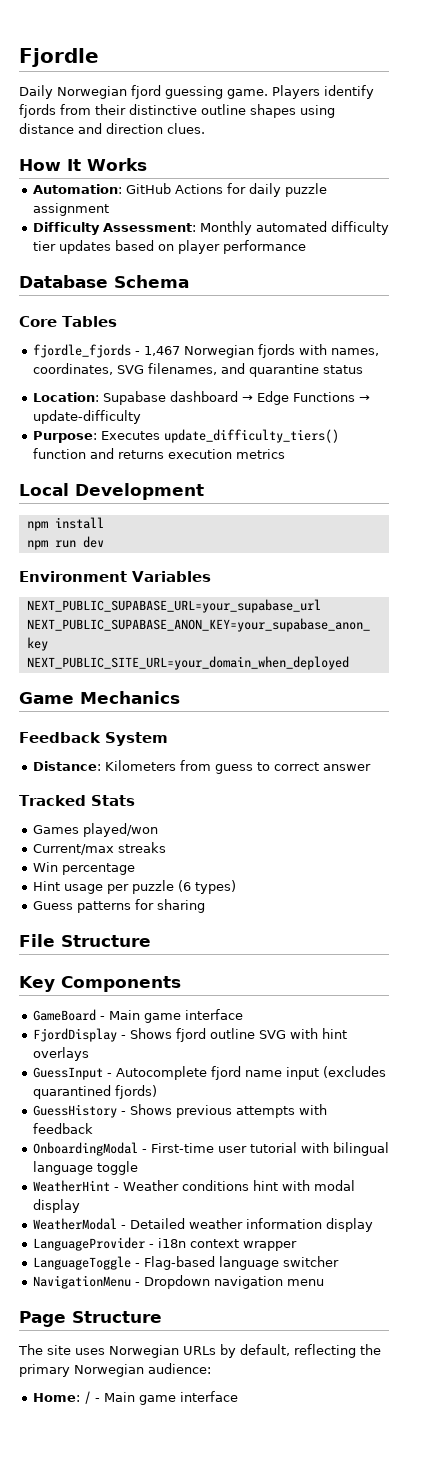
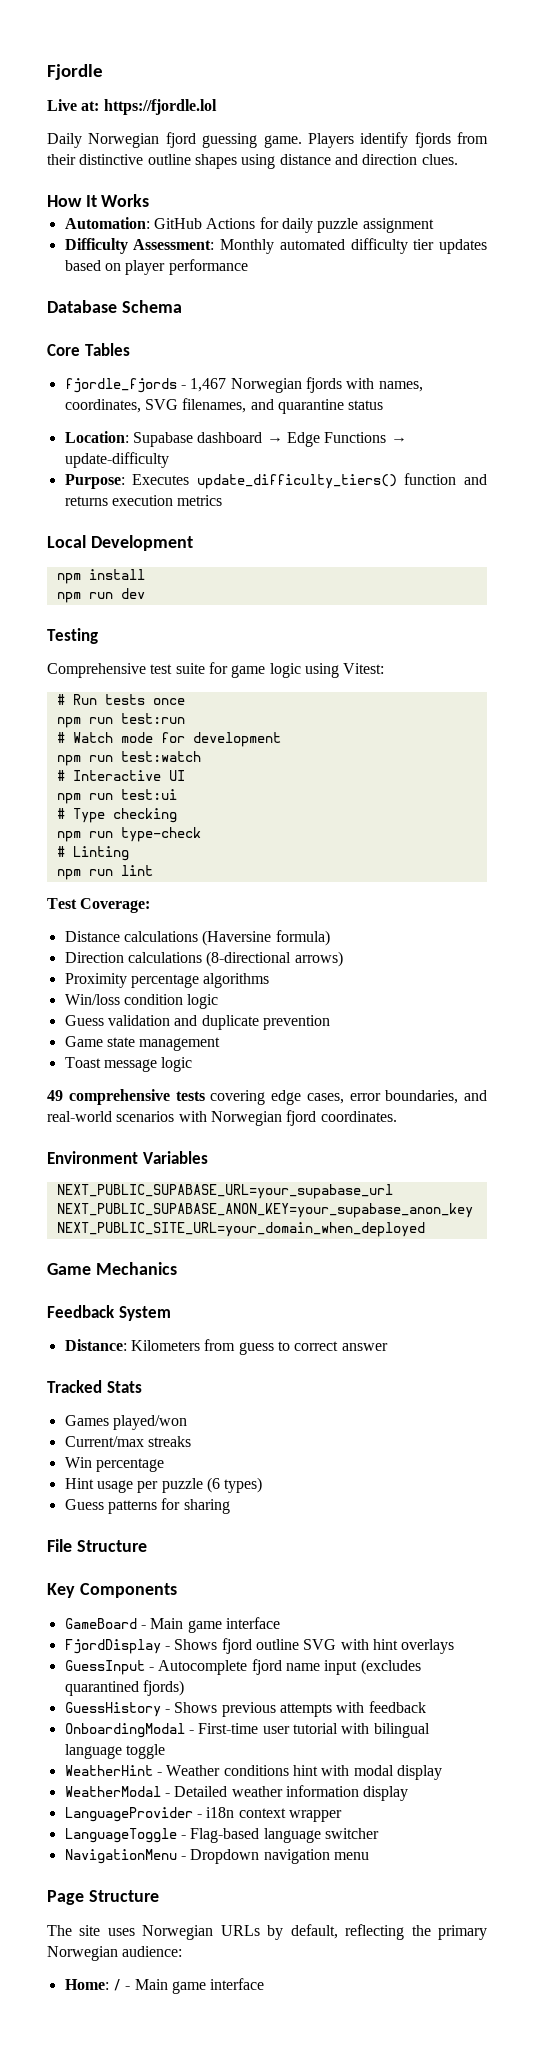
+ Live at: https://fjordle.lol
+ Testing
+ Comprehensive test suite for game logic using Vitest:
+ # Run tests once
+ npm run test:run
+ # Watch mode for development
+ npm run test:watch
+ # Interactive UI
+ npm run test:ui
+ # Type checking
+ npm run type-check
+ # Linting
+ npm run lint
+ Test Coverage:
+ Distance calculations (Haversine formula)
+ Direction calculations (8-directional arrows)
+ Proximity percentage algorithms
+ Win/loss condition logic
+ Guess validation and duplicate prevention
+ Game state management
+ Toast message logic
+ 49 comprehensive tests covering edge cases, error boundaries, and real-world scenarios with Norwegian fjord coordinates.

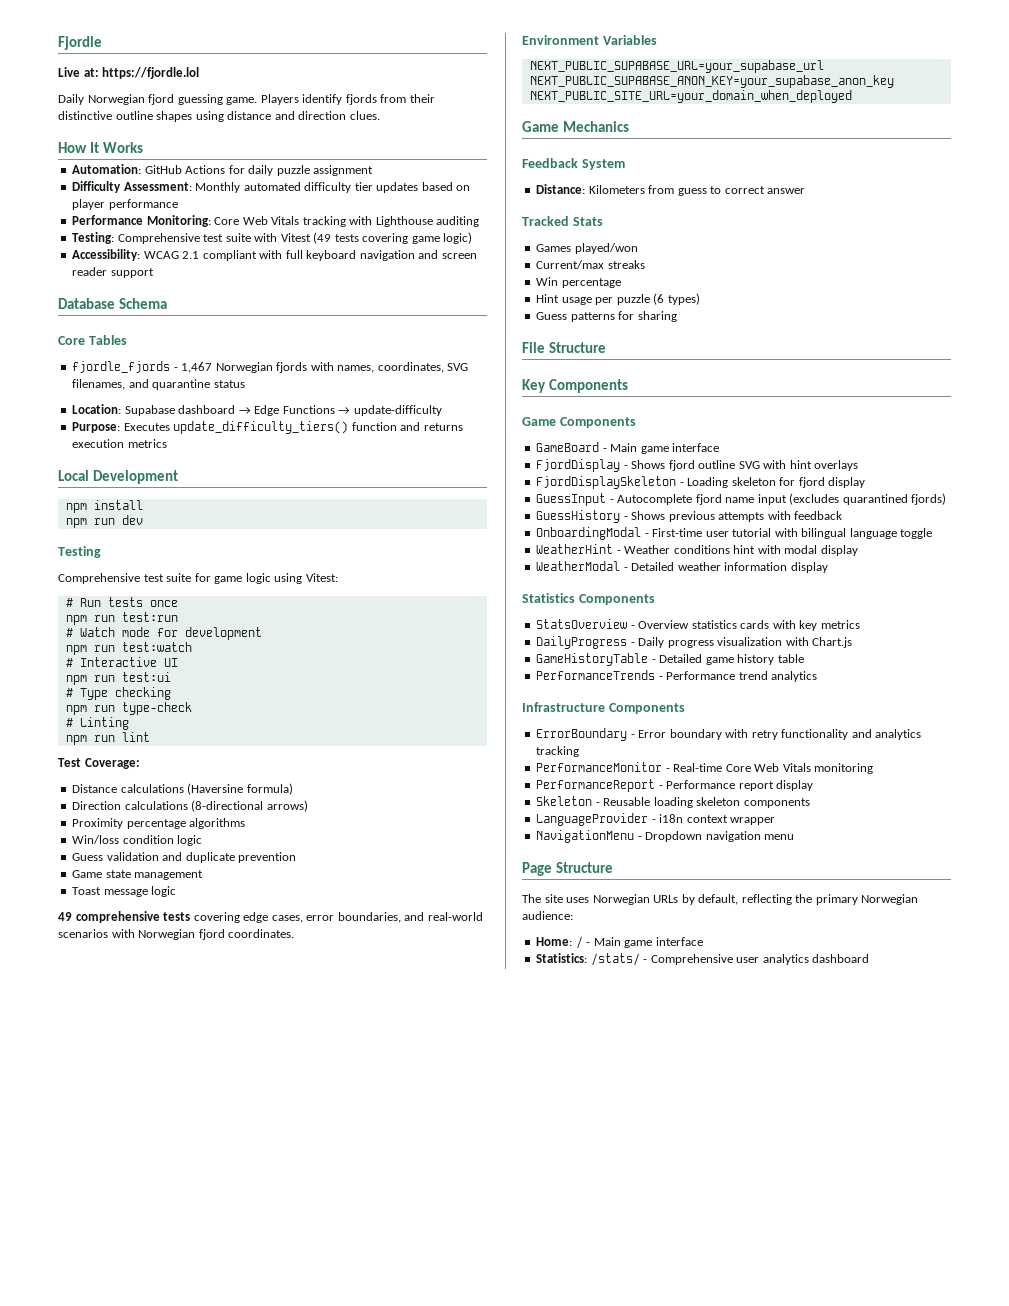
+ Performance Monitoring: Core Web Vitals tracking with Lighthouse auditing
+ Testing: Comprehensive test suite with Vitest (49 tests covering game logic)
+ Accessibility: WCAG 2.1 compliant with full keyboard navigation and screen reader support
+ Game Components
+ FjordDisplaySkeleton - Loading skeleton for fjord display
+ Statistics Components
+ StatsOverview - Overview statistics cards with key metrics
+ DailyProgress - Daily progress visualization with Chart.js
+ GameHistoryTable - Detailed game history table
+ PerformanceTrends - Performance trend analytics
+ Infrastructure Components
+ ErrorBoundary - Error boundary with retry functionality and analytics tracking
+ PerformanceMonitor - Real-time Core Web Vitals monitoring
+ PerformanceReport - Performance report display
+ Skeleton - Reusable loading skeleton components
- LanguageToggle - Flag-based language switcher
+ Statistics: /stats/ - Comprehensive user analytics dashboard

